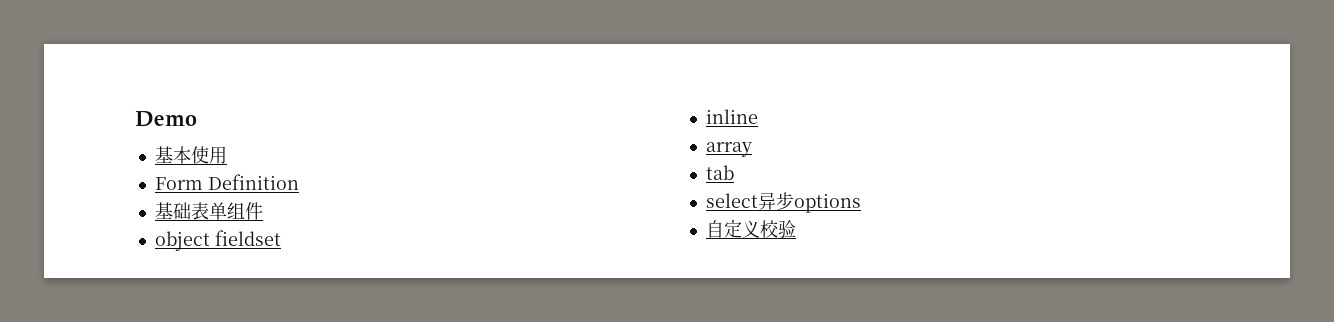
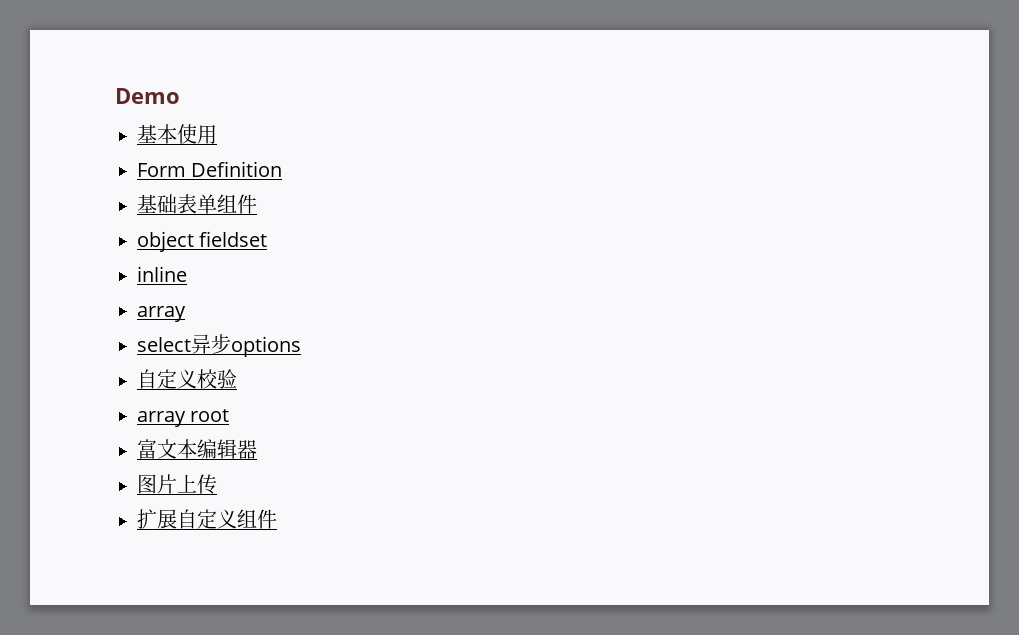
- tab
+ array root
+ 富文本编辑器
+ 图片上传
+ 扩展自定义组件

